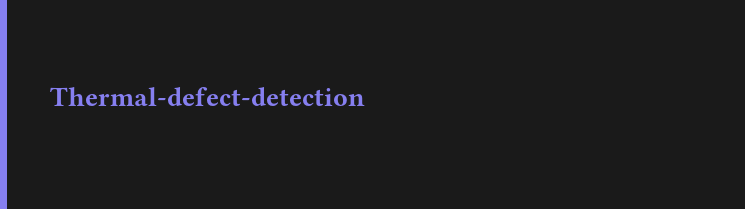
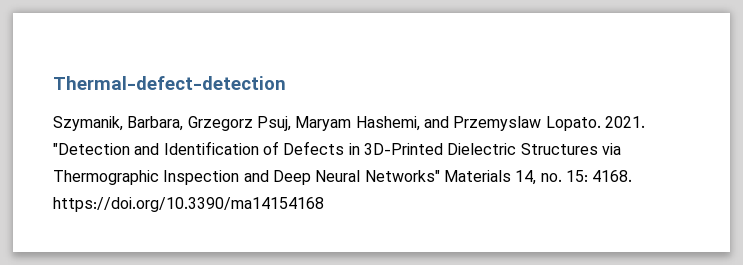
+ Szymanik, Barbara, Grzegorz Psuj, Maryam Hashemi, and Przemyslaw Lopato. 2021. "Detection and Identification of Defects in 3D-Printed Dielectric Structures via Thermographic Inspection and Deep Neural Networks" Materials 14, no. 15: 4168. https://doi.org/10.3390/ma14154168

